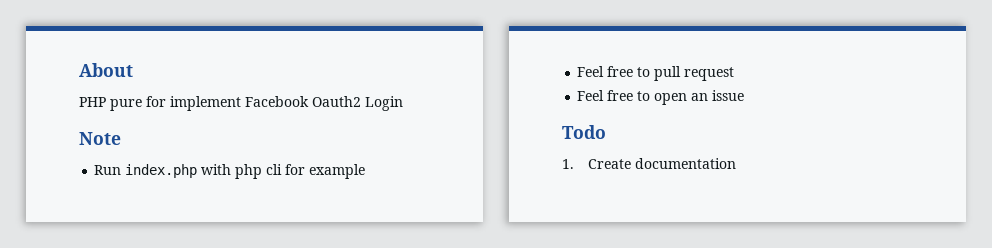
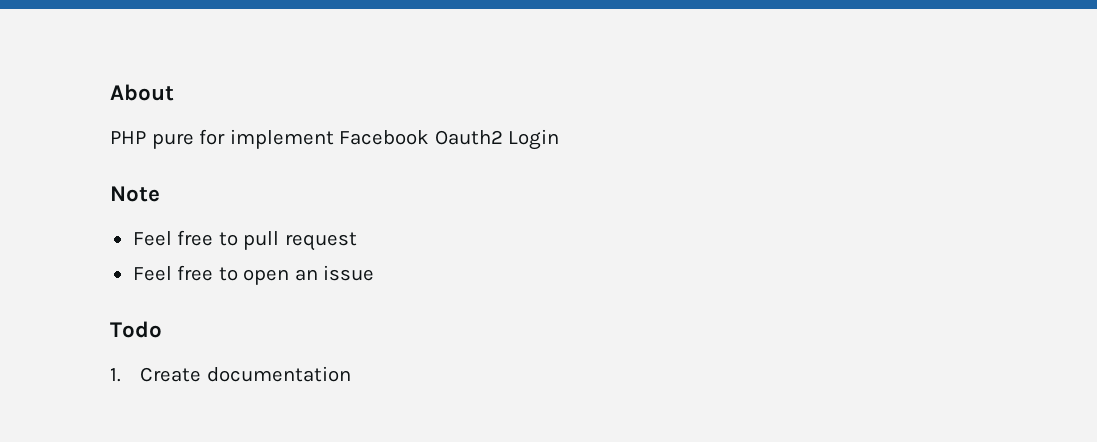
- Run index.php with php cli for example

